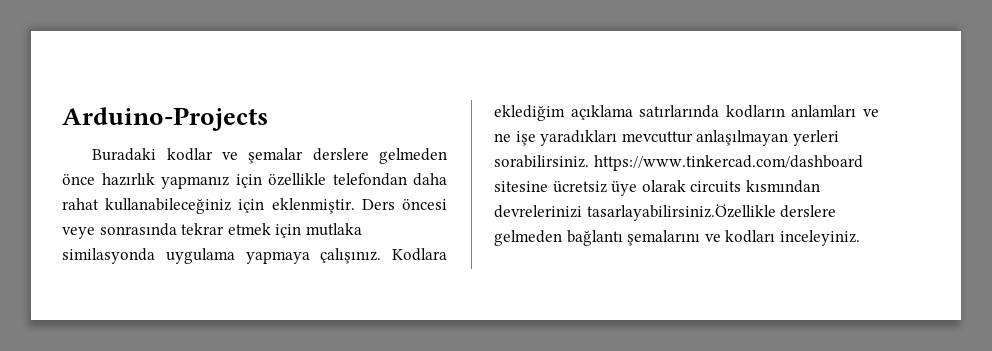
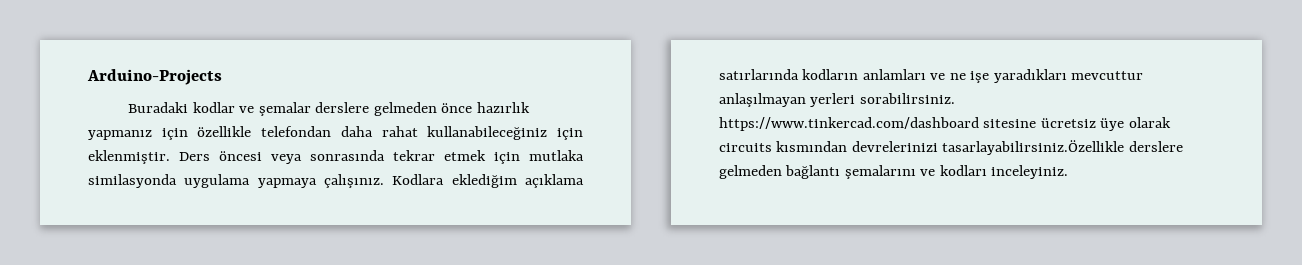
- Ders öncesi veye sonrasında tekrar etmek için mutlaka similasyonda uygulama yapmaya çalışınız.
+ Ders öncesi veya sonrasında tekrar etmek için mutlaka similasyonda uygulama yapmaya çalışınız.

